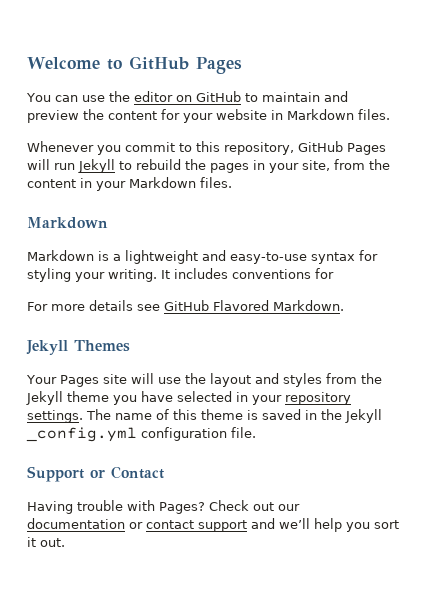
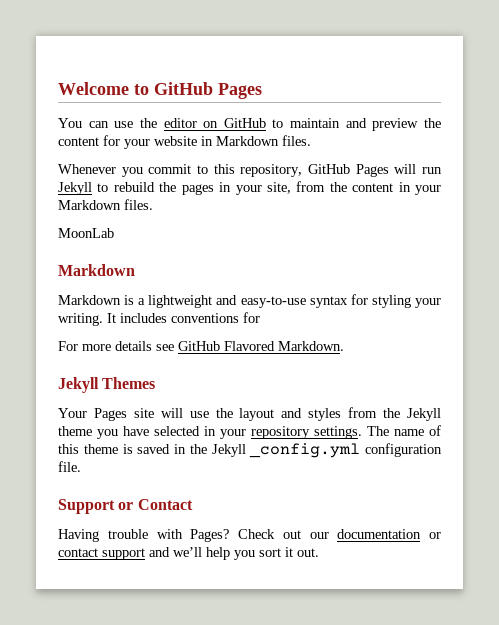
+ MoonLab

